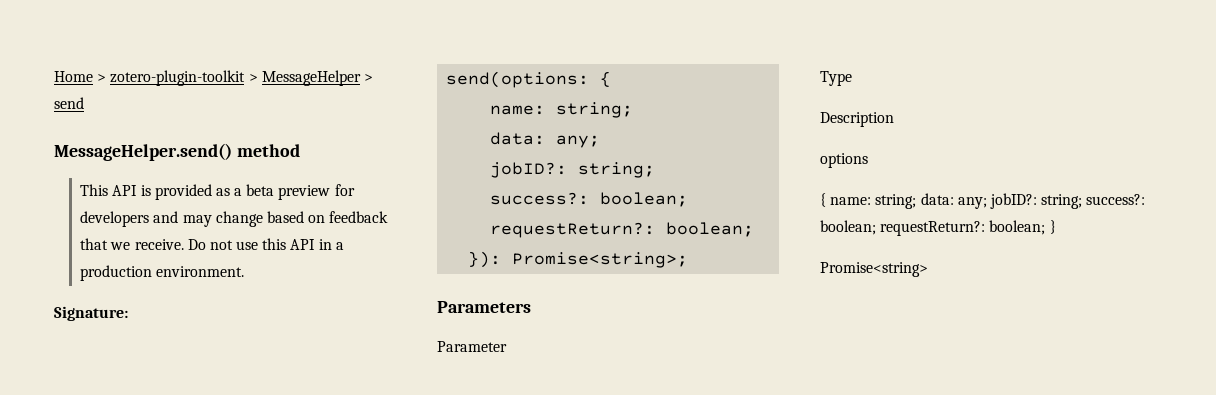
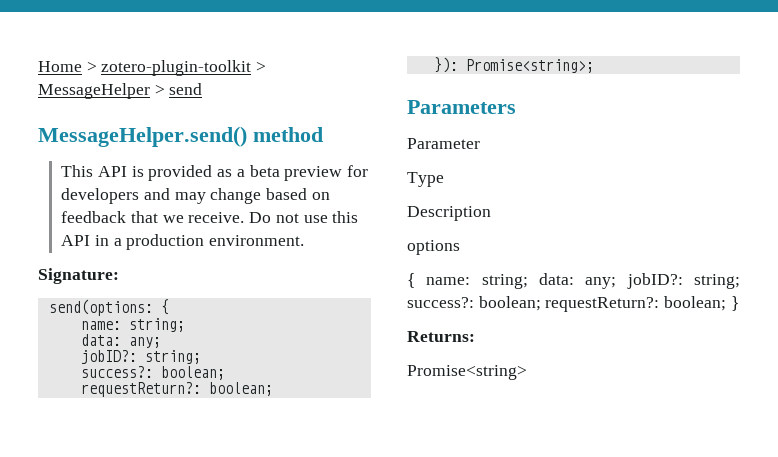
+ Returns:

